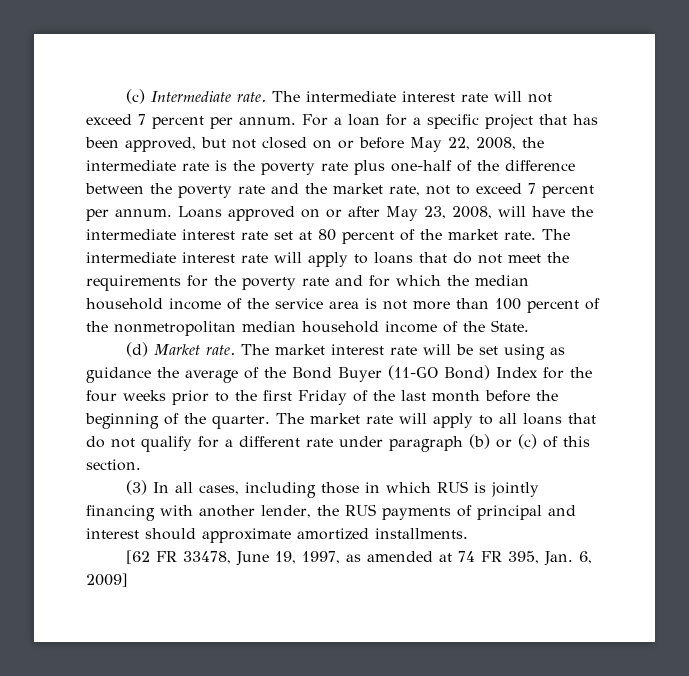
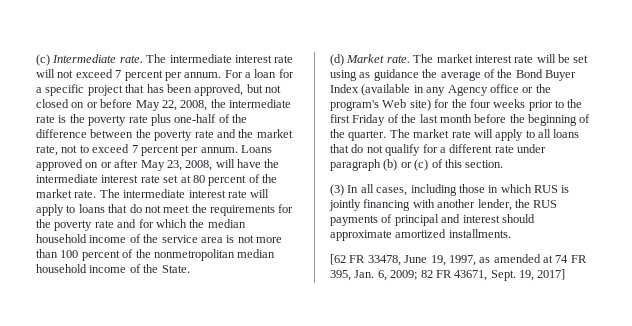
- The market interest rate will be set using as guidance the average of the Bond Buyer (11-GO Bond) Index for the four weeks prior to the first Friday of the last month before the beginning of the quarter.
+ The market interest rate will be set using as guidance the average of the Bond Buyer Index (available in any Agency office or the program's Web site) for the four weeks prior to the first Friday of the last month before the beginning of the quarter.
- [62 FR 33478, June 19, 1997, as amended at 74 FR 395, Jan. 6, 2009]
+ [62 FR 33478, June 19, 1997, as amended at 74 FR 395, Jan. 6, 2009; 82 FR 43671, Sept. 19, 2017]

